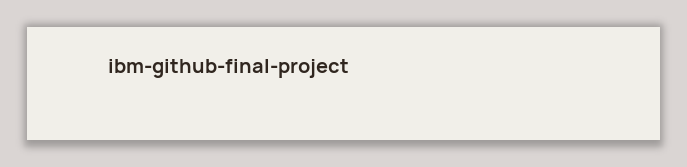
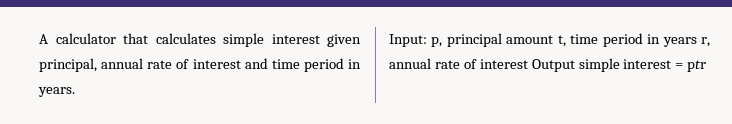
- ibm-github-final-project
+ A calculator that calculates simple interest given principal, annual rate of interest and time period in years.
+ Input: p, principal amount t, time period in years r, annual rate of interest Output simple interest = ptr

